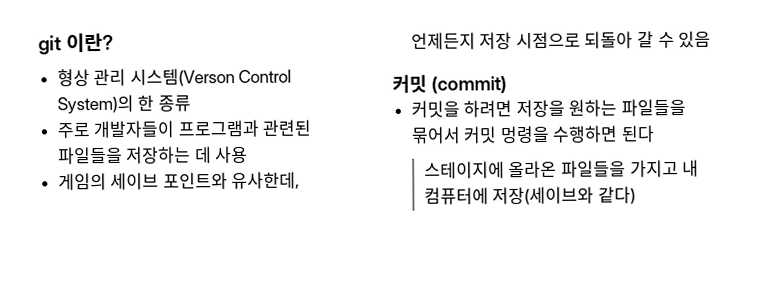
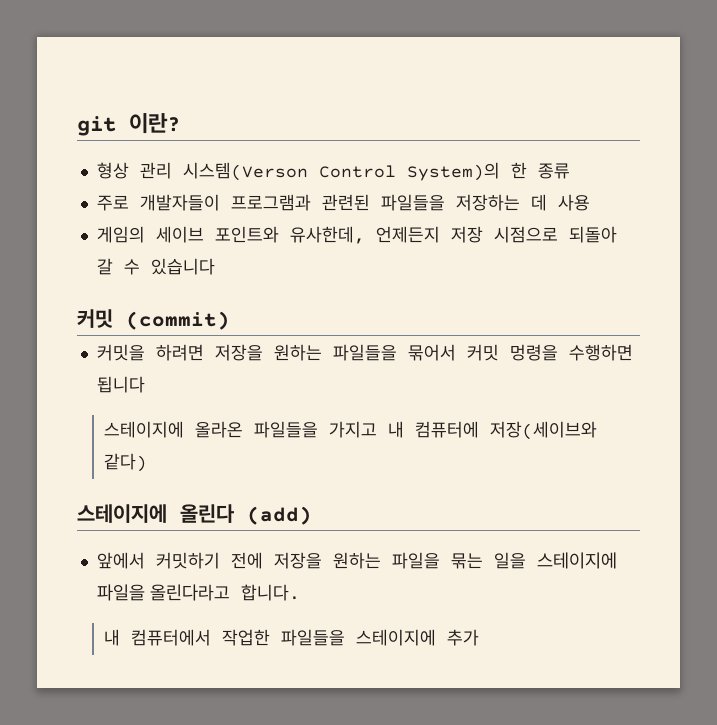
- 게임의 세이브 포인트와 유사한데, 언제든지 저장 시점으로 되돌아 갈 수 있음
+ 게임의 세이브 포인트와 유사한데, 언제든지 저장 시점으로 되돌아 갈 수 있습니다
- 커밋을 하려면 저장을 원하는 파일들을 묶어서 커밋 멍령을 수행하면 된다
+ 커밋을 하려면 저장을 원하는 파일들을 묶어서 커밋 멍령을 수행하면 됩니다
+ 스테이지에 올린다 (add)
+ 앞에서 커밋하기 전에 저장을 원하는 파일을 묶는 일을 스테이지에 파일을 올린다라고 합니다.
+ 내 컴퓨터에서 작업한 파일들을 스테이지에 추가

